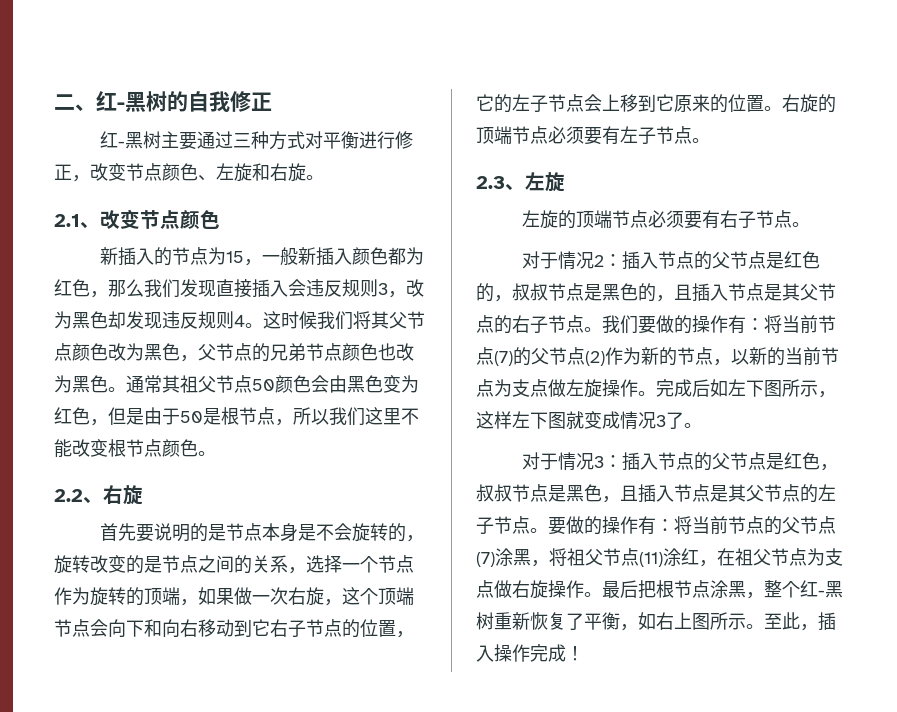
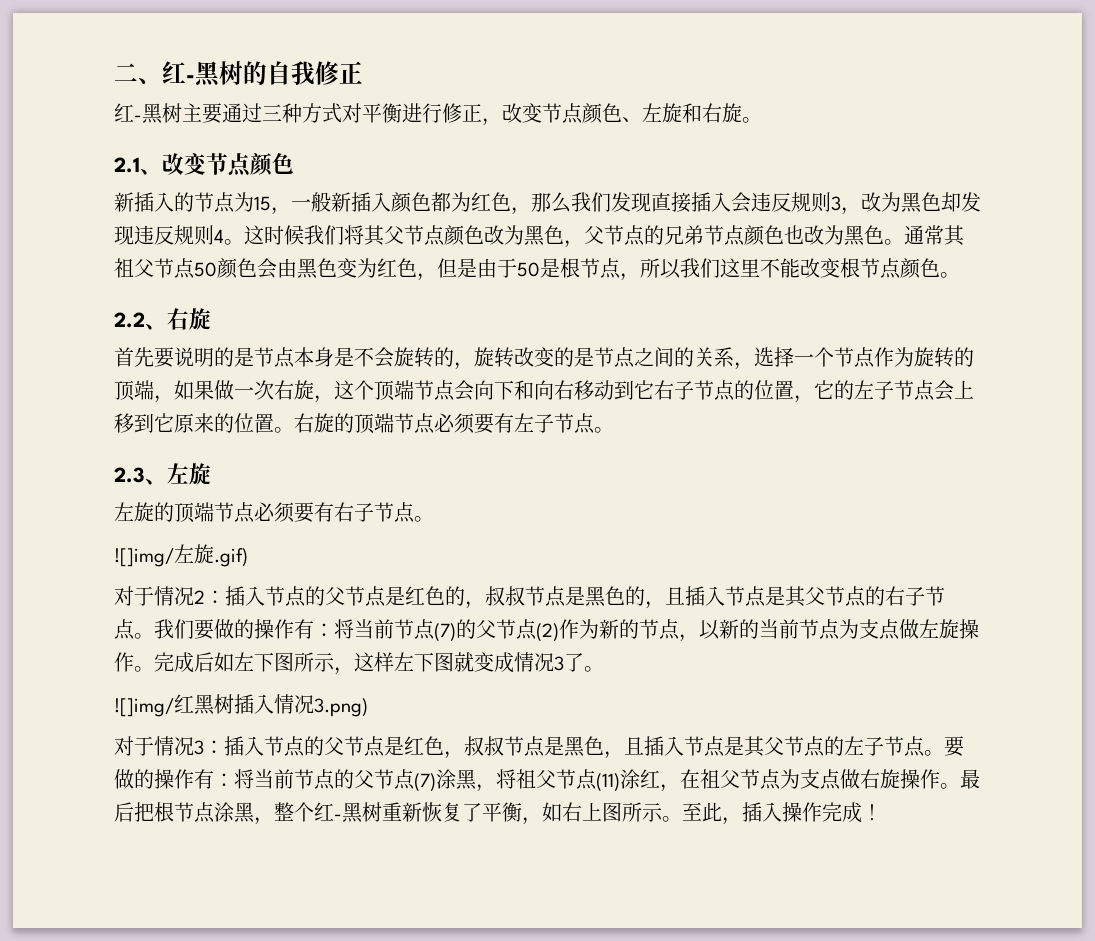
+ ![]img/左旋.gif)
+ ![]img/红黑树插入情况3.png)

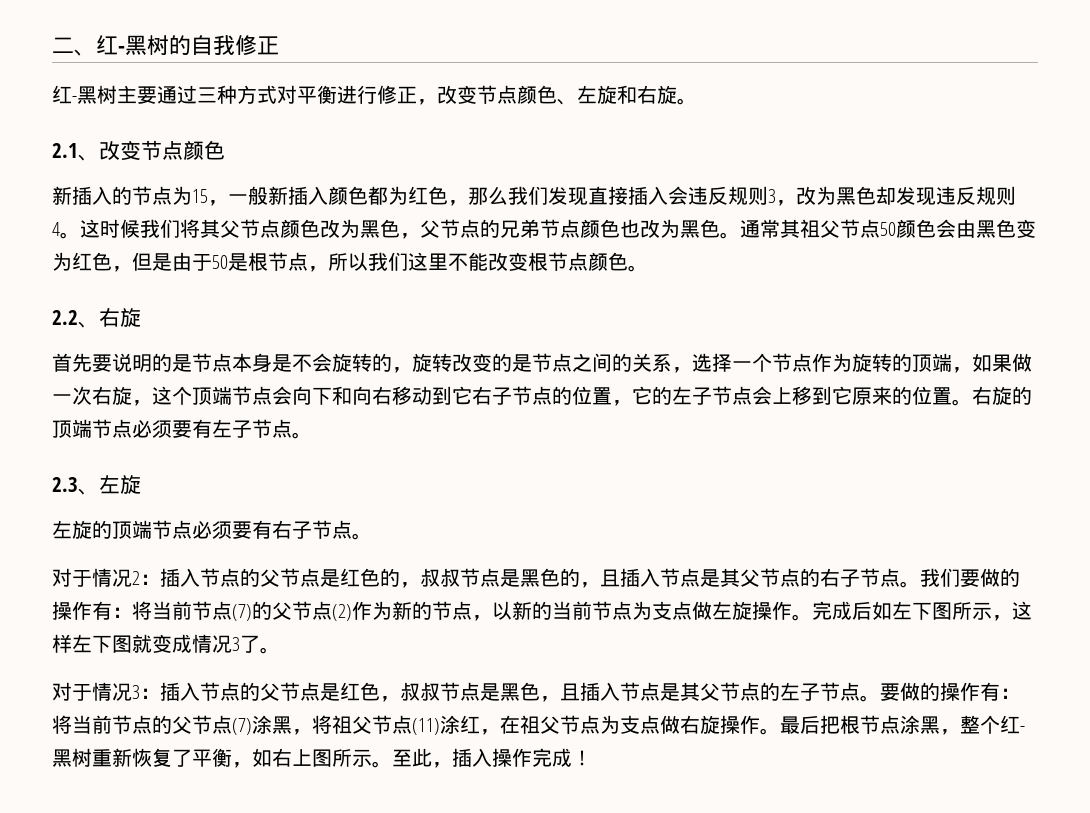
- ![]img/左旋.gif)
- ![]img/红黑树插入情况3.png)

